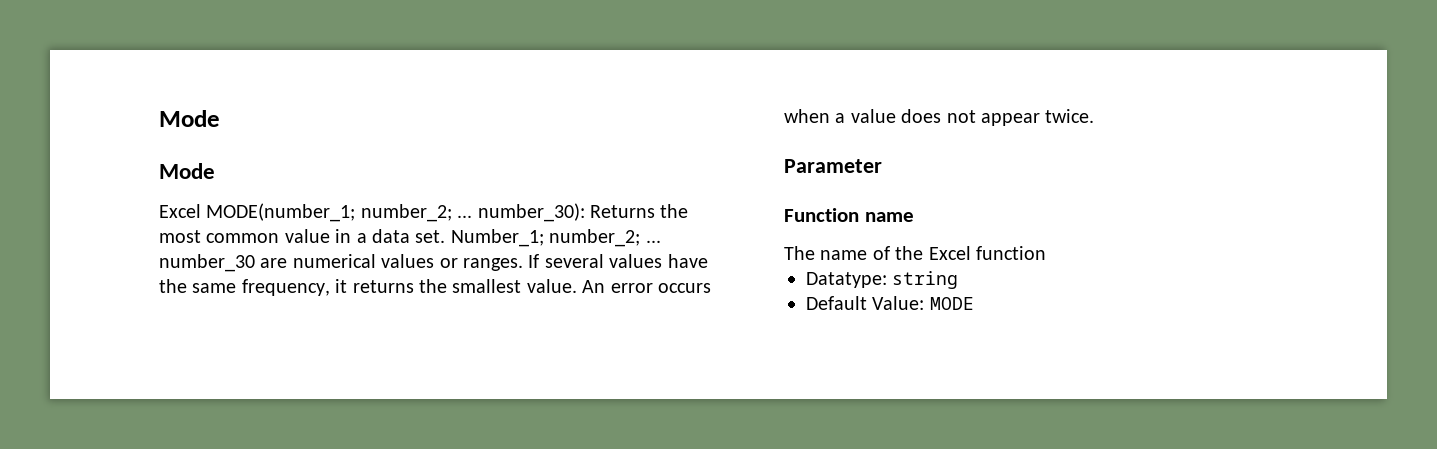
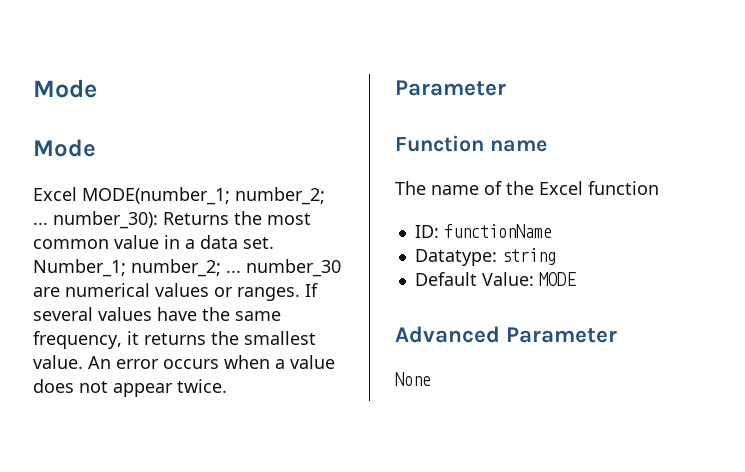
+ ID: functionName
+ Advanced Parameter
+ None

